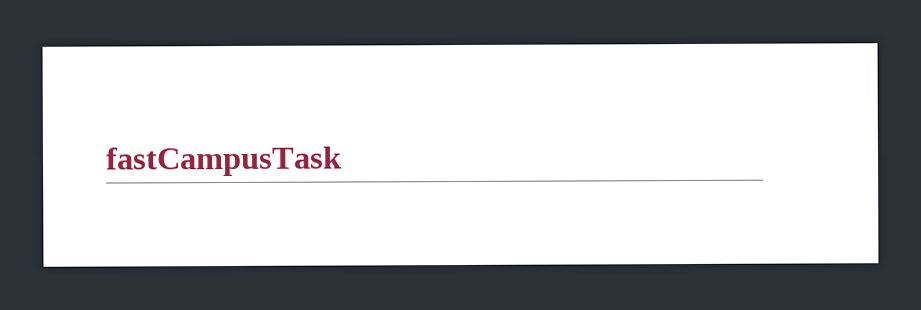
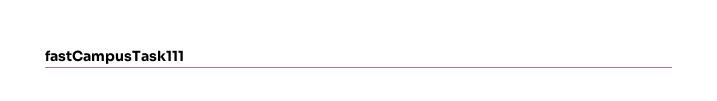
- fastCampusTask
+ fastCampusTask111

